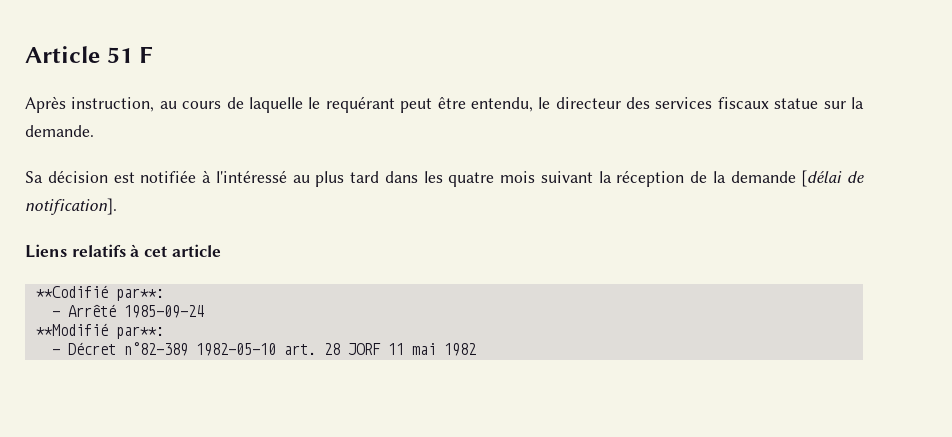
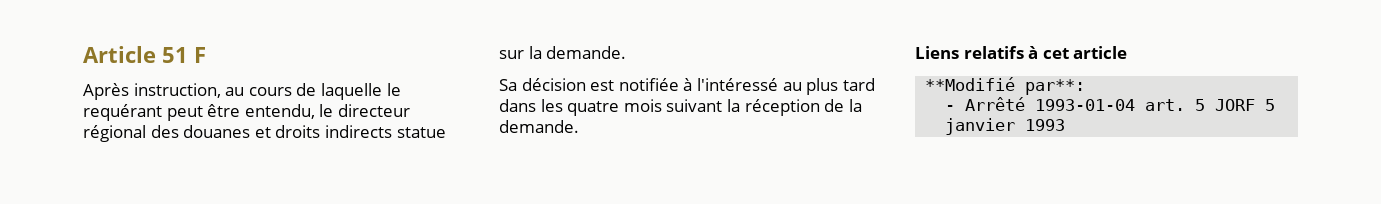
- Après instruction, au cours de laquelle le requérant peut être entendu, le directeur des services fiscaux statue sur la demande.
+ Après instruction, au cours de laquelle le requérant peut être entendu, le directeur régional des douanes et droits indirects statue sur la demande.
- Sa décision est notifiée à l'intéressé au plus tard dans les quatre mois suivant la réception de la demande [délai de notification].
+ Sa décision est notifiée à l'intéressé au plus tard dans les quatre mois suivant la réception de la demande.
- **Codifié par**:
+ **Modifié par**:
- - Arrêté 1985-09-24
- **Modifié par**:
- - Décret n°82-389 1982-05-10 art. 28 JORF 11 mai 1982
+ - Arrêté 1993-01-04 art. 5 JORF 5 janvier 1993

